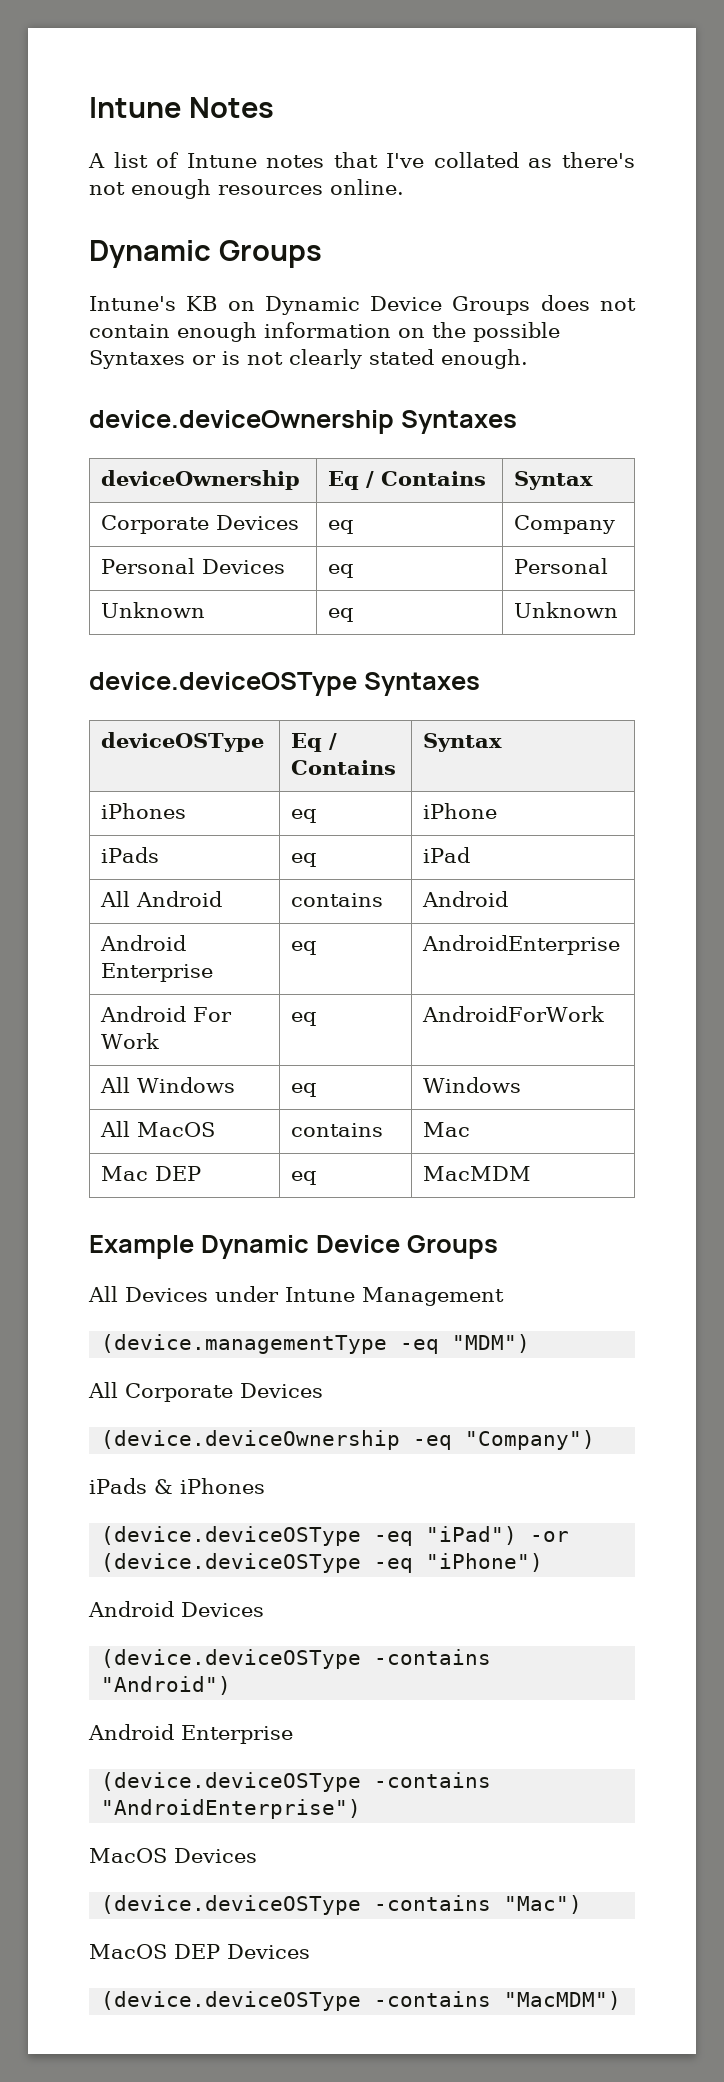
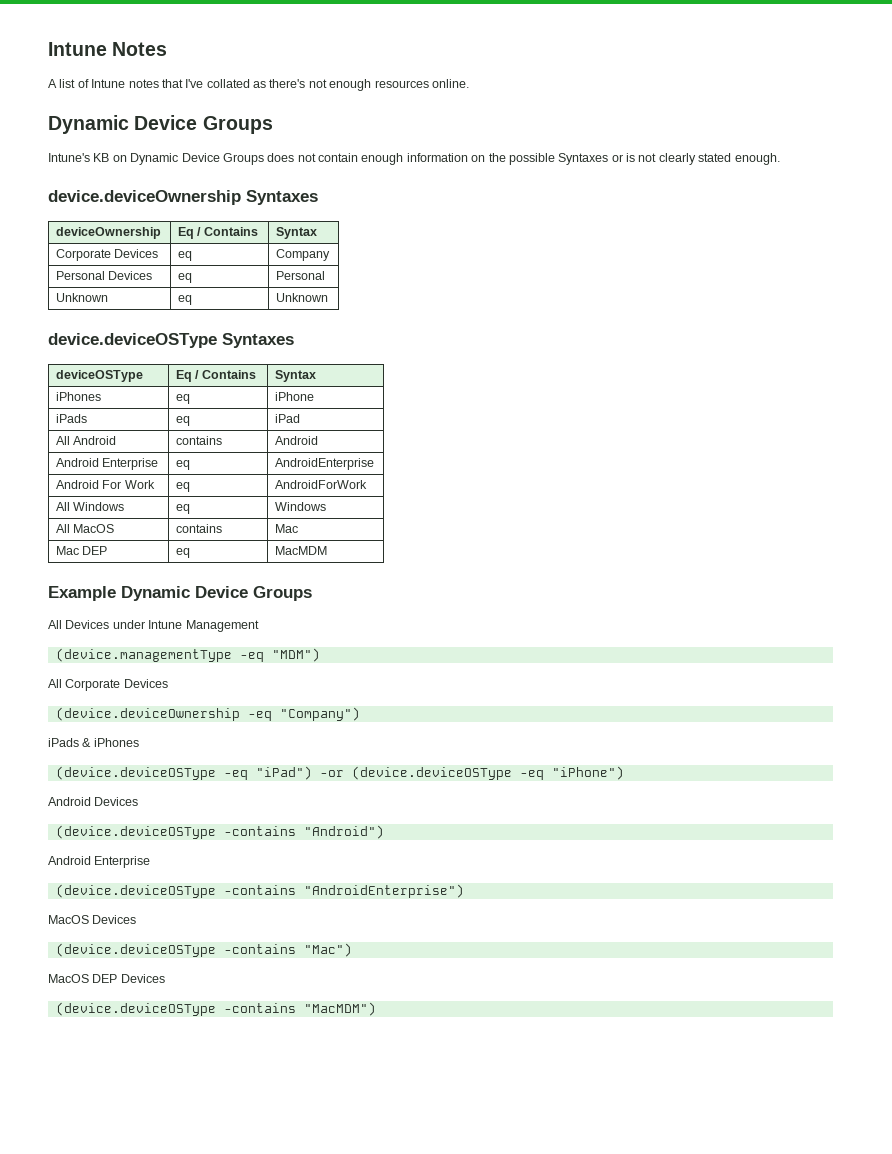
  A list of Intune notes that I've collated as there's not enough resources online.
- Dynamic Groups
+ Dynamic Device Groups

